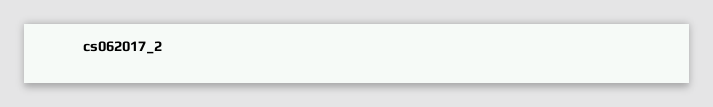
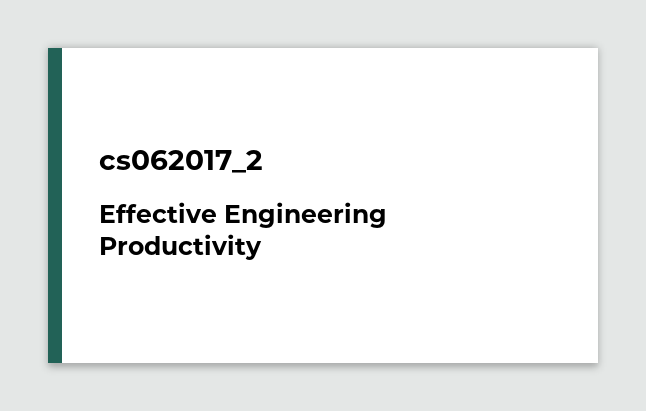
+ Effective Engineering Productivity

